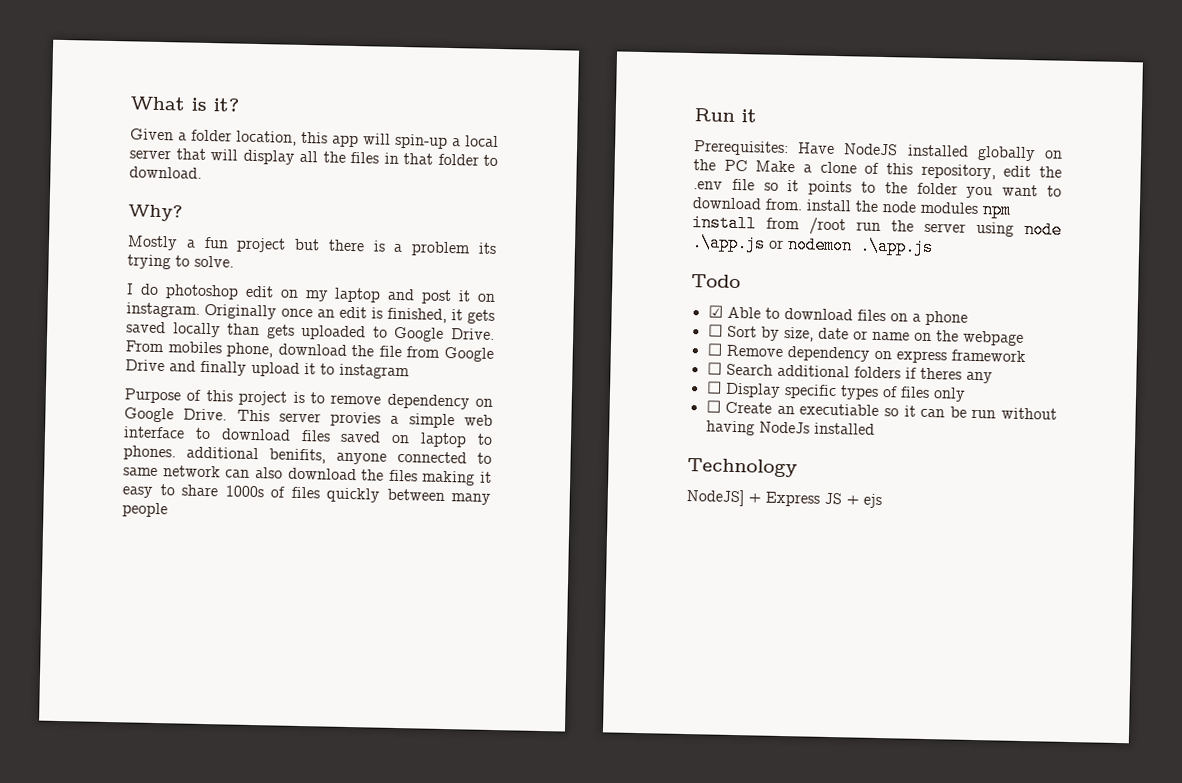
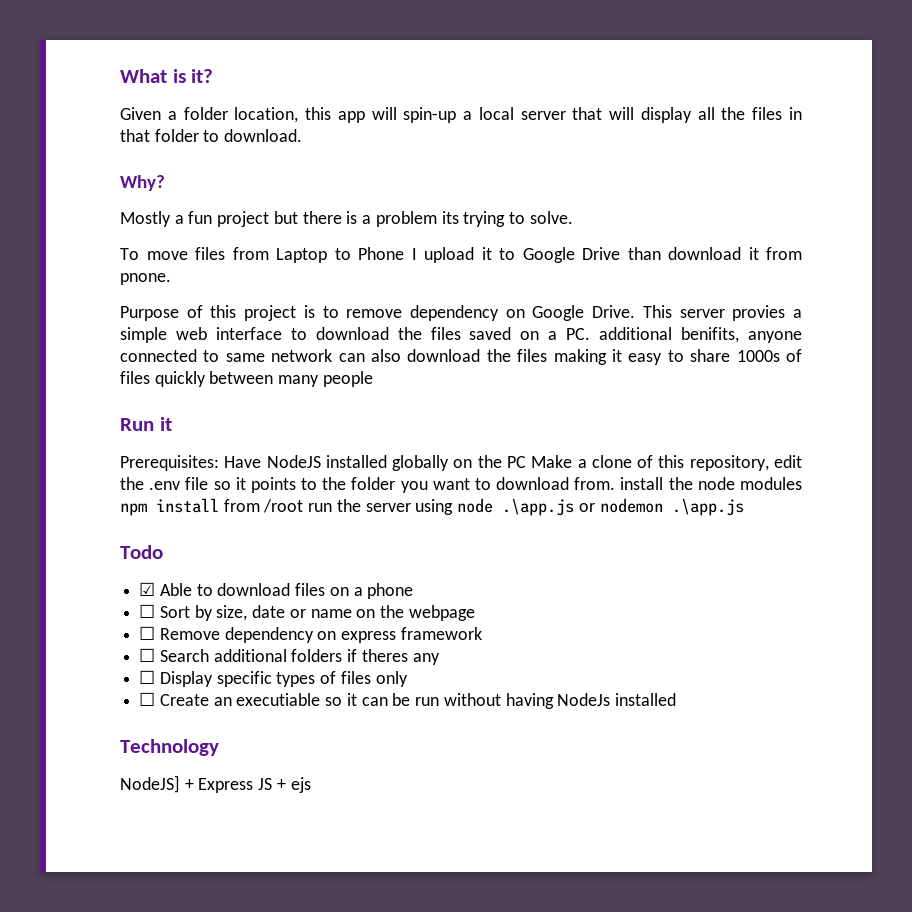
- I do photoshop edit on my laptop and post it on instagram. Originally once an edit is finished, it gets saved locally than gets uploaded to Google Drive. From mobiles phone, download the file from Google Drive and finally upload it to instagram
+ To move files from Laptop to Phone I upload it to Google Drive than download it from pnone.
- This server provies a simple web interface to download files saved on laptop to phones. additional benifits, anyone connected to same network can also download the files making it easy to share 1000s of files quickly between many people
+ This server provies a simple web interface to download the files saved on a PC. additional benifits, anyone connected to same network can also download the files making it easy to share 1000s of files quickly between many people

